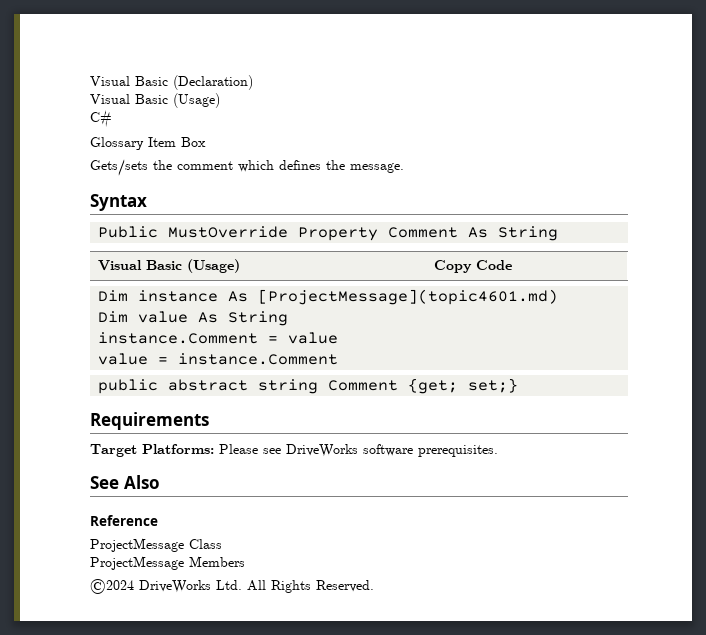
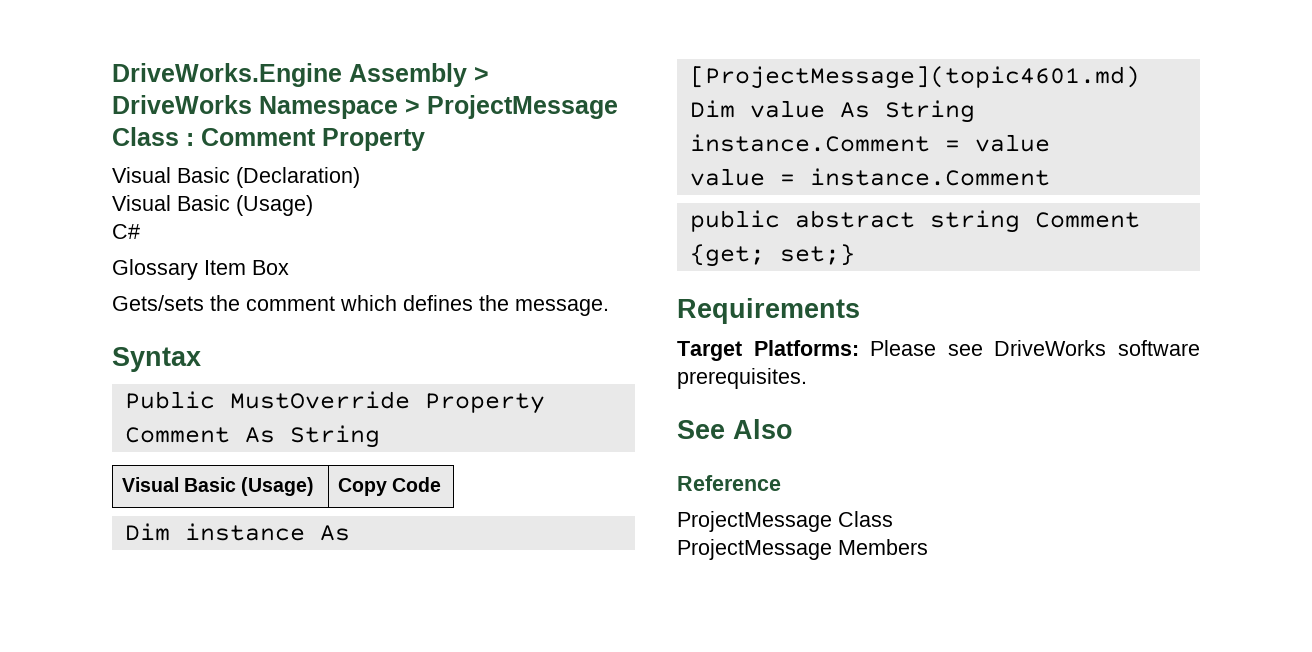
+ DriveWorks.Engine Assembly > DriveWorks Namespace > ProjectMessage Class : Comment Property
- ©2024 DriveWorks Ltd. All Rights Reserved.

